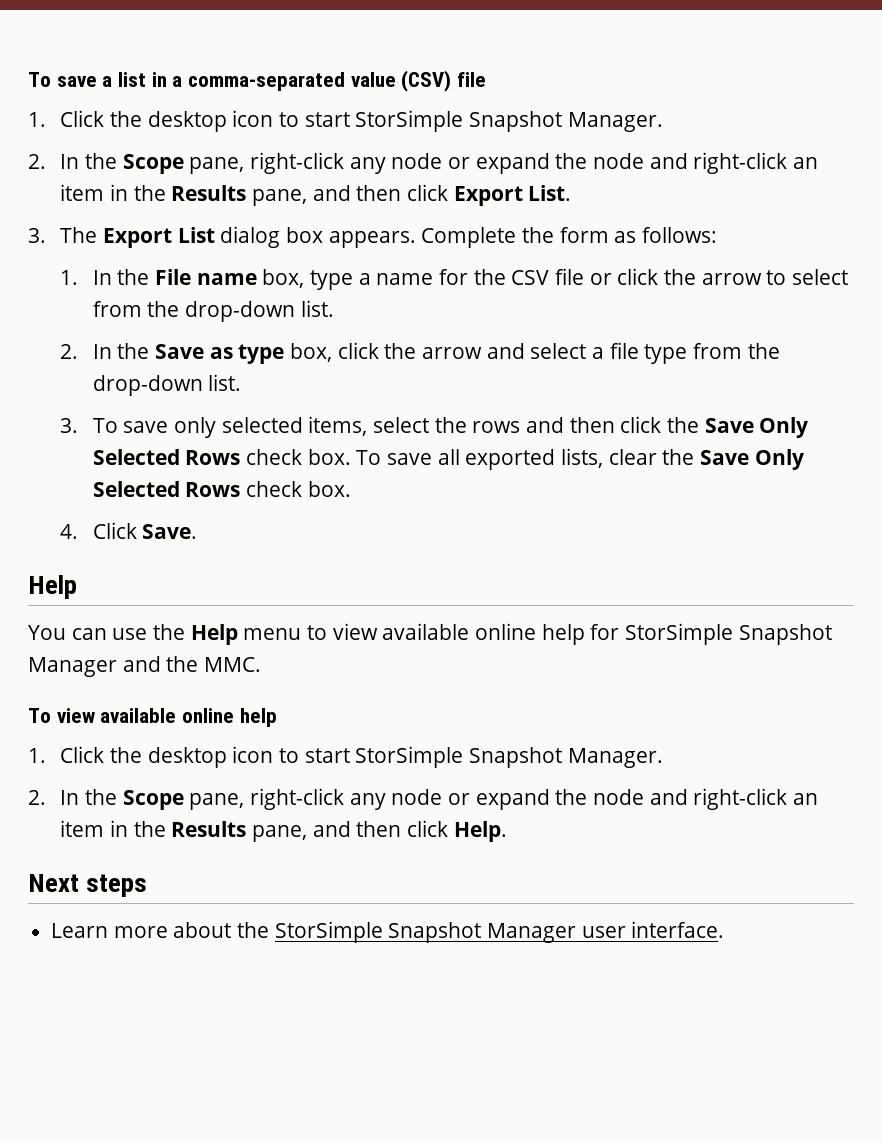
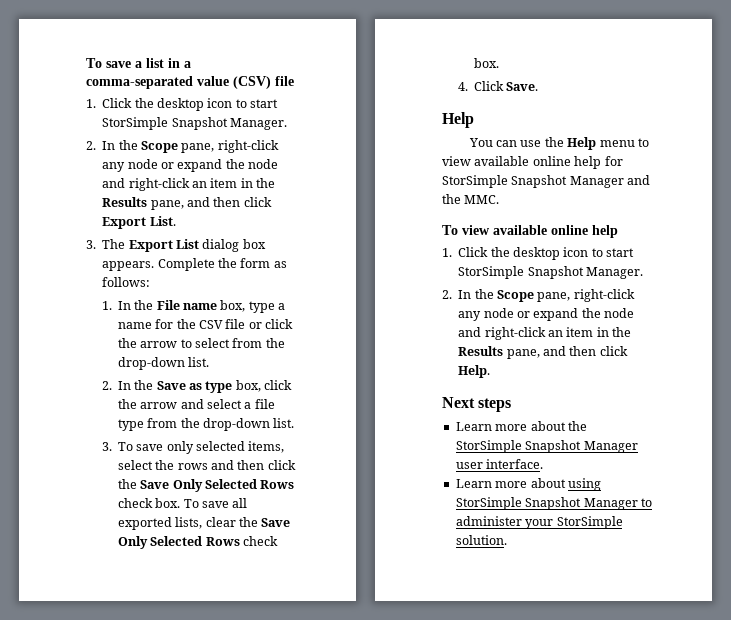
+ Learn more about using StorSimple Snapshot Manager to administer your StorSimple solution.

